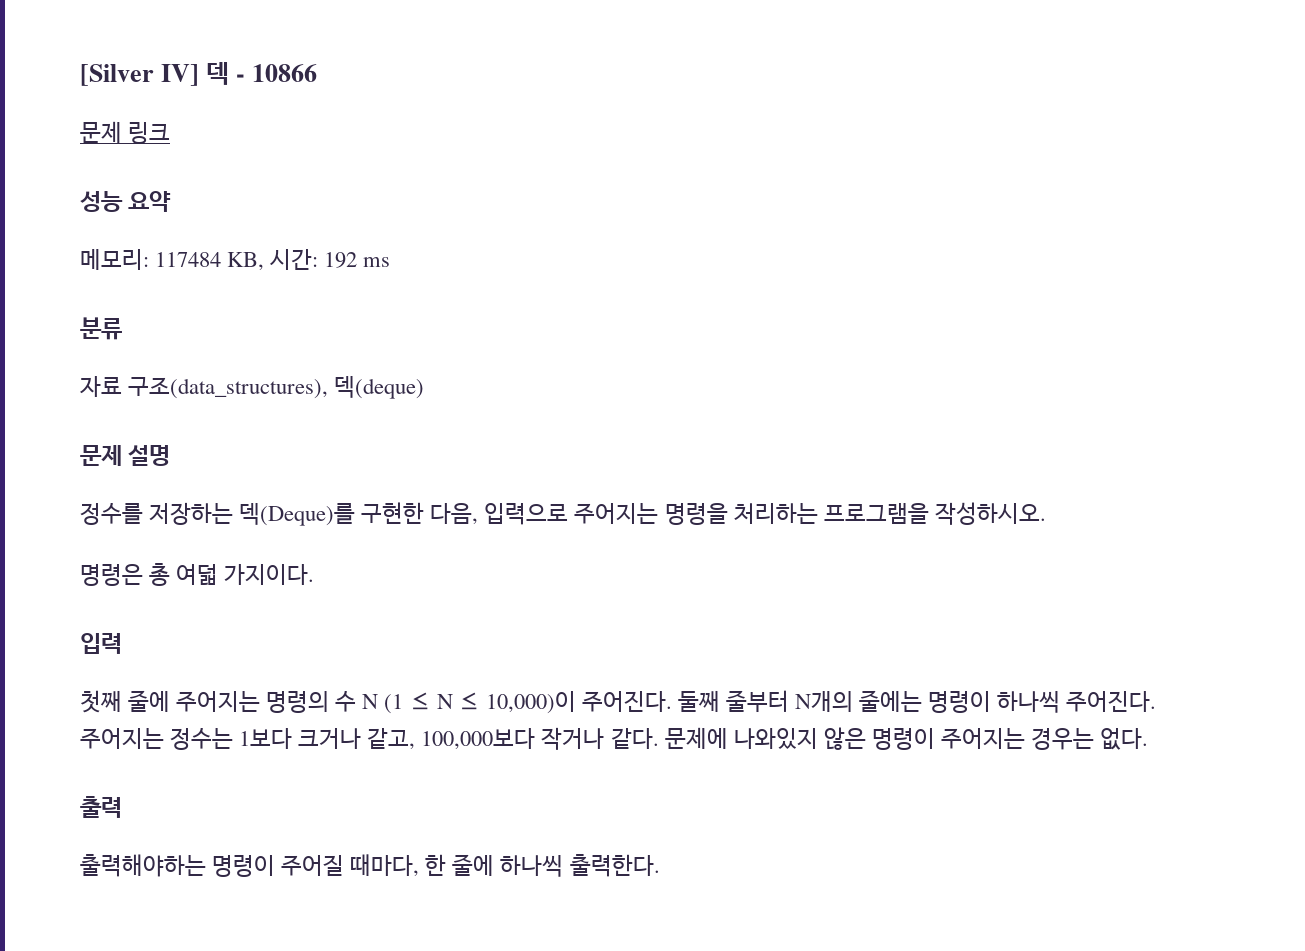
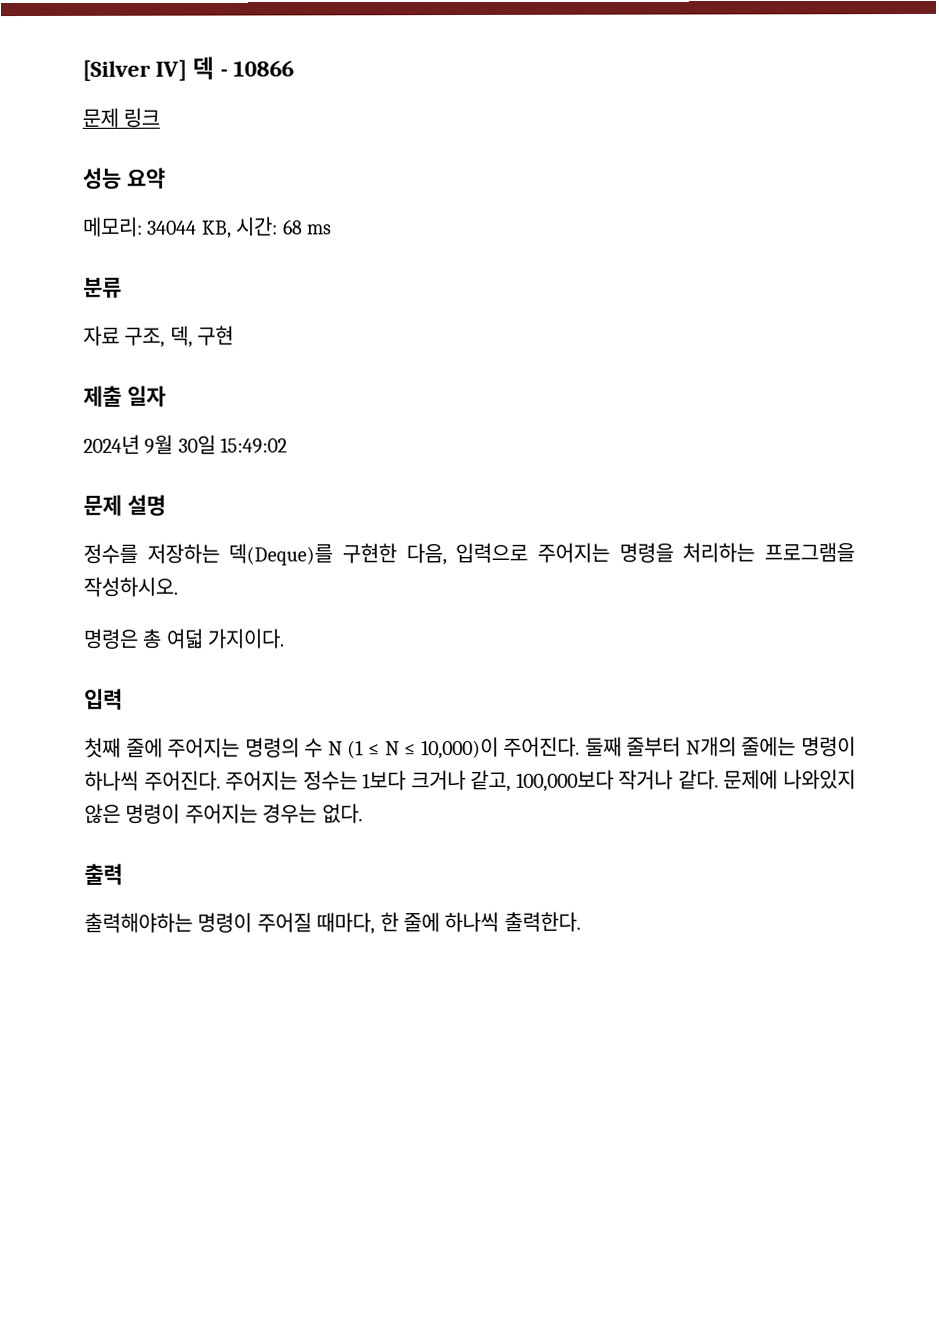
- 메모리: 117484 KB, 시간: 192 ms
+ 메모리: 34044 KB, 시간: 68 ms
- 자료 구조(data_structures), 덱(deque)
+ 자료 구조, 덱, 구현
+ 제출 일자
+ 2024년 9월 30일 15:49:02

